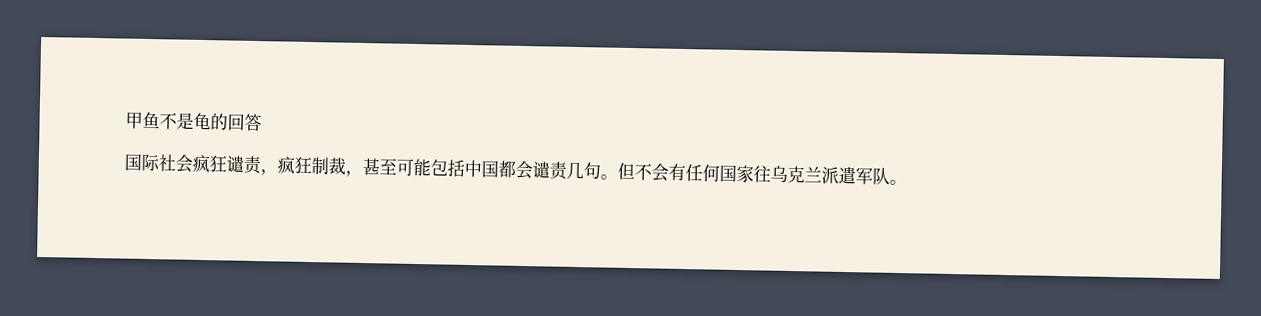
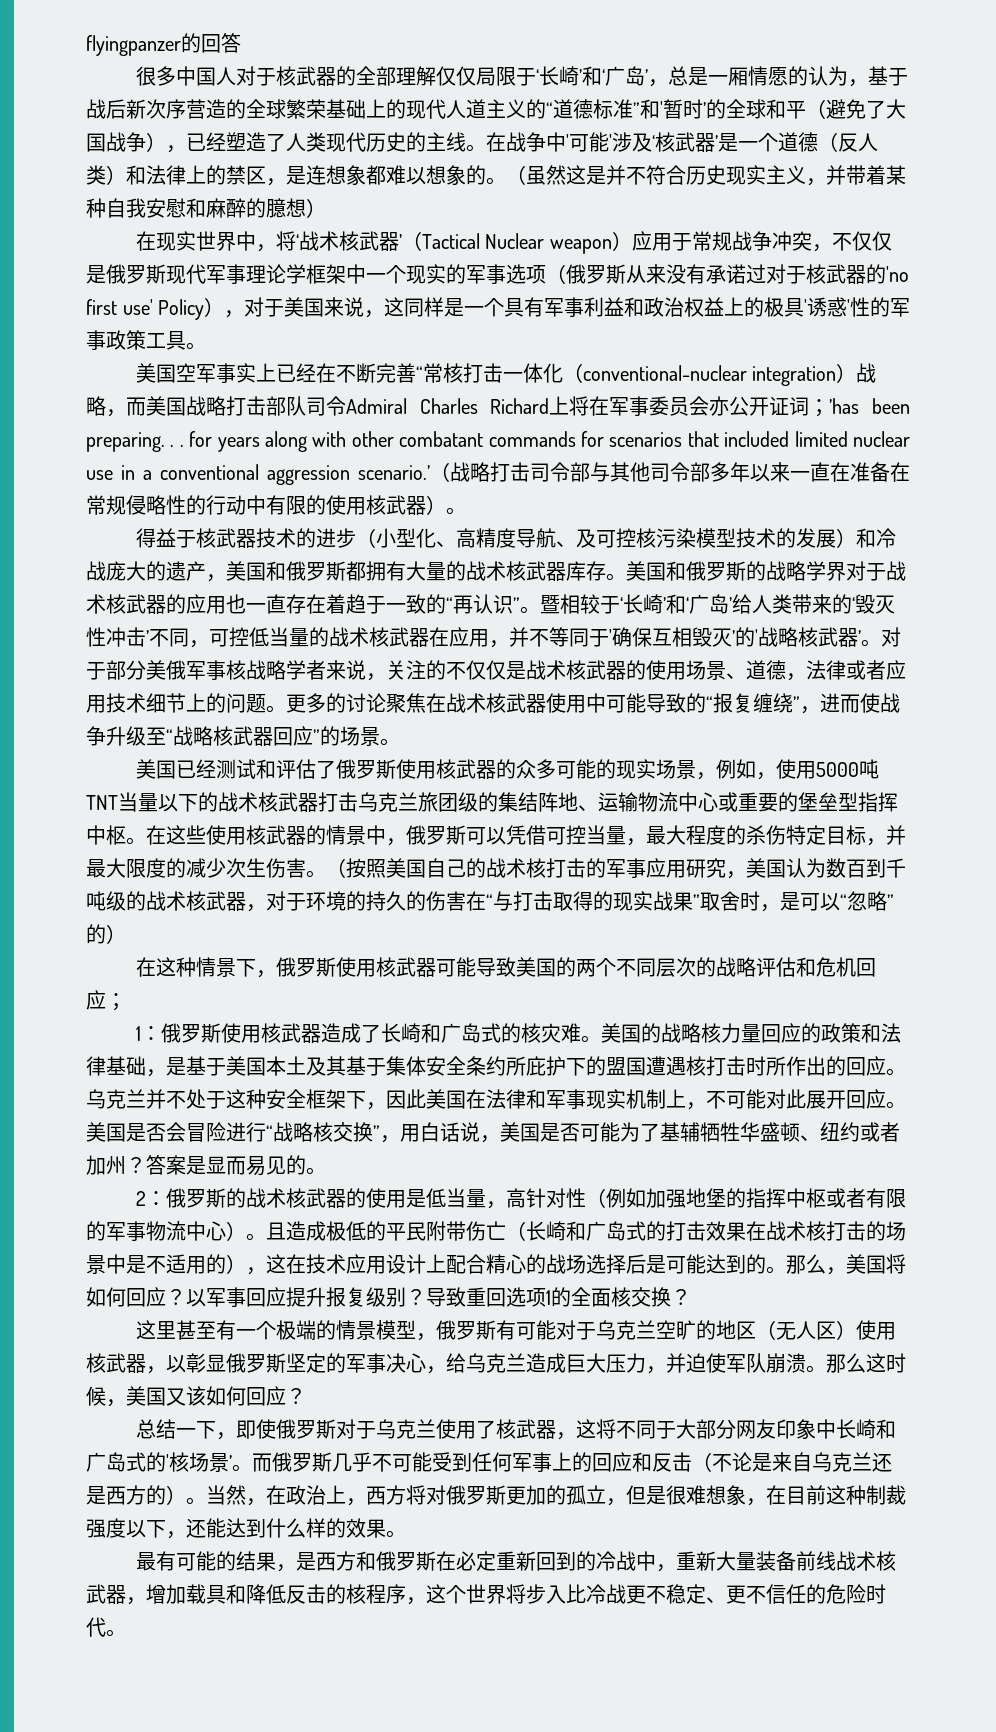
- 甲鱼不是龟的回答
+ flyingpanzer的回答
- 国际社会疯狂谴责，疯狂制裁，甚至可能包括中国都会谴责几句。但不会有任何国家往乌克兰派遣军队。
+ 很多中国人对于核武器的全部理解仅仅局限于‘长崎’和‘广岛’，总是一厢情愿的认为，基于战后新次序营造的全球繁荣基础上的现代人道主义的“道德标准”和'暂时’的全球和平（避免了大国战争），已经塑造了人类现代历史的主线。在战争中'可能'涉及‘核武器’是一个道德（反人类）和法律上的禁区，是连想象都难以想象的。（虽然这是并不符合历史现实主义，并带着某种自我安慰和麻醉的臆想）
+ 在现实世界中，将‘战术核武器’（Tactical Nuclear weapon）应用于常规战争冲突，不仅仅是俄罗斯现代军事理论学框架中一个现实的军事选项（俄罗斯从来没有承诺过对于核武器的'no first use' Policy），对于美国来说，这同样是一个具有军事利益和政治权益上的极具'诱惑'性的军事政策工具。
+ 美国空军事实上已经在不断完善“常核打击一体化（conventional-nuclear integration）战略，而美国战略打击部队司令Admiral Charles Richard上将在军事委员会亦公开证词；’has been preparing. . . for years along with other combatant commands for scenarios that included limited nuclear use in a conventional aggression scenario.’（战略打击司令部与其他司令部多年以来一直在准备在常规侵略性的行动中有限的使用核武器）。
+ 得益于核武器技术的进步（小型化、高精度导航、及可控核污染模型技术的发展）和冷战庞大的遗产，美国和俄罗斯都拥有大量的战术核武器库存。美国和俄罗斯的战略学界对于战术核武器的应用也一直存在着趋于一致的“再认识”。暨相较于‘长崎’和‘广岛’给人类带来的‘毁灭性冲击’不同，可控低当量的战术核武器在应用，并不等同于'确保互相毁灭’的'战略核武器’。对于部分美俄军事核战略学者来说，关注的不仅仅是战术核武器的使用场景、道德，法律或者应用技术细节上的问题。更多的讨论聚焦在战术核武器使用中可能导致的“报复缠绕”，进而使战争升级至“战略核武器回应”的场景。
+ 美国已经测试和评估了俄罗斯使用核武器的众多可能的现实场景，例如，使用5000吨TNT当量以下的战术核武器打击乌克兰旅团级的集结阵地、运输物流中心或重要的堡垒型指挥中枢。在这些使用核武器的情景中，俄罗斯可以凭借可控当量，最大程度的杀伤特定目标，并最大限度的减少次生伤害。（按照美国自己的战术核打击的军事应用研究，美国认为数百到千吨级的战术核武器，对于环境的持久的伤害在“与打击取得的现实战果”取舍时，是可以“忽略”的）
+ 在这种情景下，俄罗斯使用核武器可能导致美国的两个不同层次的战略评估和危机回应；
+ 1：俄罗斯使用核武器造成了长崎和广岛式的核灾难。美国的战略核力量回应的政策和法律基础，是基于美国本土及其基于集体安全条约所庇护下的盟国遭遇核打击时所作出的回应。乌克兰并不处于这种安全框架下，因此美国在法律和军事现实机制上，不可能对此展开回应。美国是否会冒险进行“战略核交换”，用白话说，美国是否可能为了基辅牺牲华盛顿、纽约或者加州？答案是显而易见的。
+ 2：俄罗斯的战术核武器的使用是低当量，高针对性（例如加强地堡的指挥中枢或者有限的军事物流中心）。且造成极低的平民附带伤亡（长崎和广岛式的打击效果在战术核打击的场景中是不适用的），这在技术应用设计上配合精心的战场选择后是可能达到的。那么，美国将如何回应？以军事回应提升报复级别？导致重回选项1的全面核交换？
+ 这里甚至有一个极端的情景模型，俄罗斯有可能对于乌克兰空旷的地区（无人区）使用核武器，以彰显俄罗斯坚定的军事决心，给乌克兰造成巨大压力，并迫使军队崩溃。那么这时候，美国又该如何回应？
+ 总结一下，即使俄罗斯对于乌克兰使用了核武器，这将不同于大部分网友印象中长崎和广岛式的'核场景’。而俄罗斯几乎不可能受到任何军事上的回应和反击（不论是来自乌克兰还是西方的）。当然，在政治上，西方将对俄罗斯更加的孤立，但是很难想象，在目前这种制裁强度以下，还能达到什么样的效果。
+ 最有可能的结果，是西方和俄罗斯在必定重新回到的冷战中，重新大量装备前线战术核武器，增加载具和降低反击的核程序，这个世界将步入比冷战更不稳定、更不信任的危险时代。

